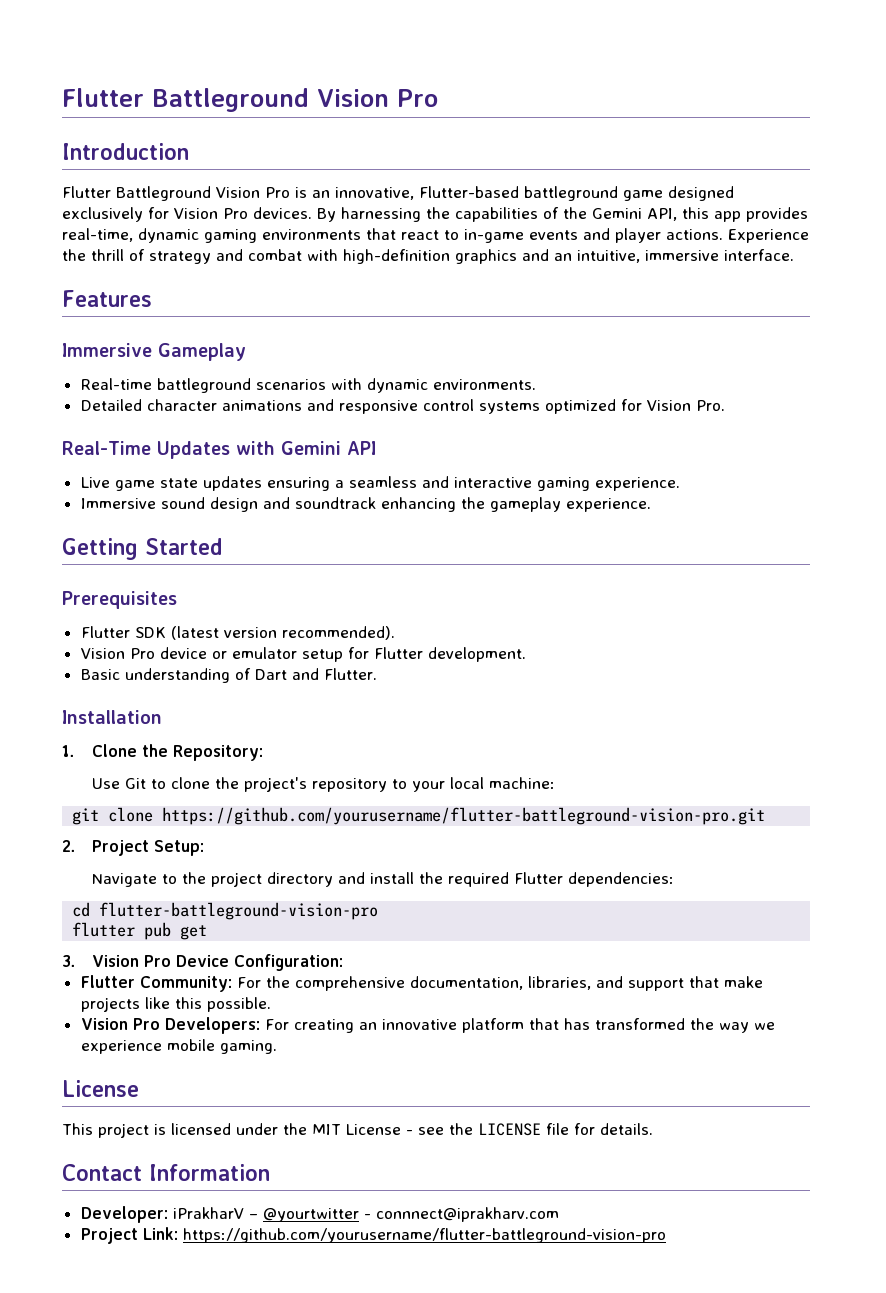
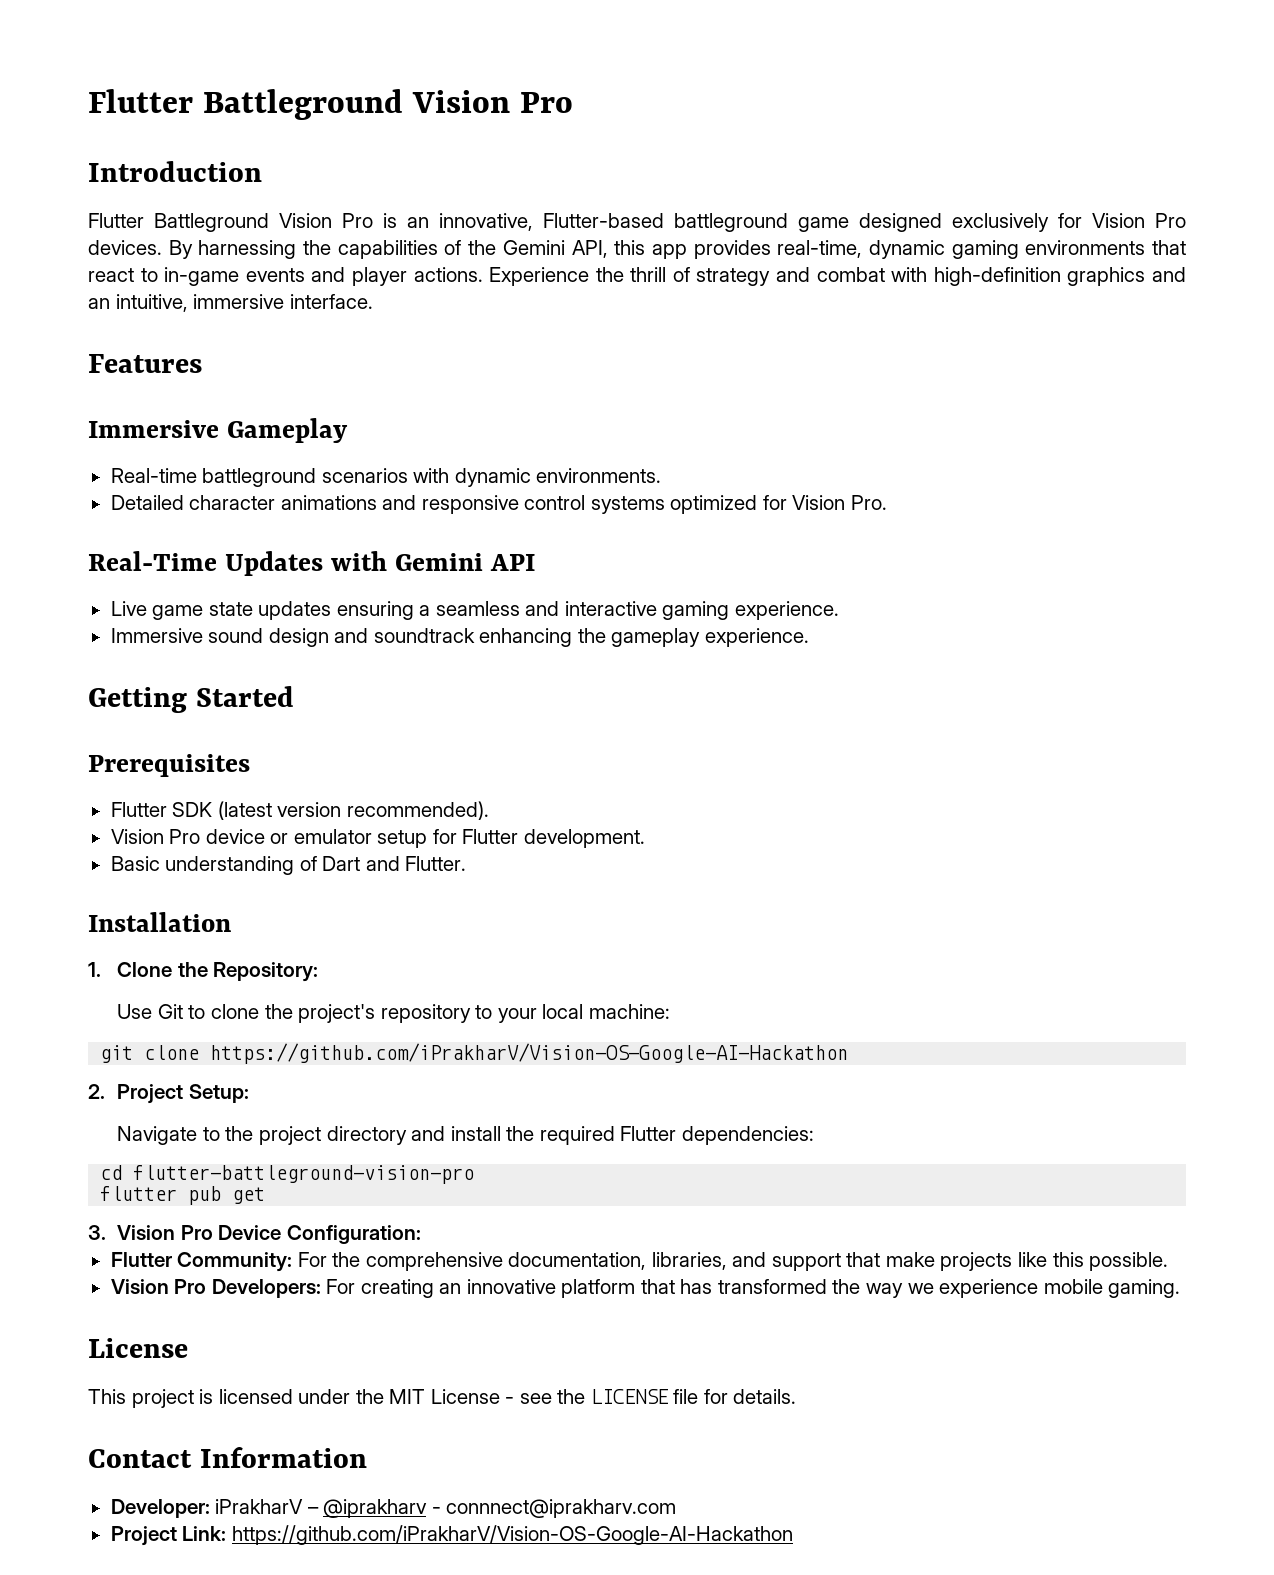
- git clone https://github.com/yourusername/flutter-battleground-vision-pro.git
+ git clone https://github.com/iPrakharV/Vision-OS-Google-AI-Hackathon
- Developer: iPrakharV – @yourtwitter - connnect@iprakharv.com
+ Developer: iPrakharV – @iprakharv - connnect@iprakharv.com
- Project Link: https://github.com/yourusername/flutter-battleground-vision-pro
+ Project Link: https://github.com/iPrakharV/Vision-OS-Google-AI-Hackathon

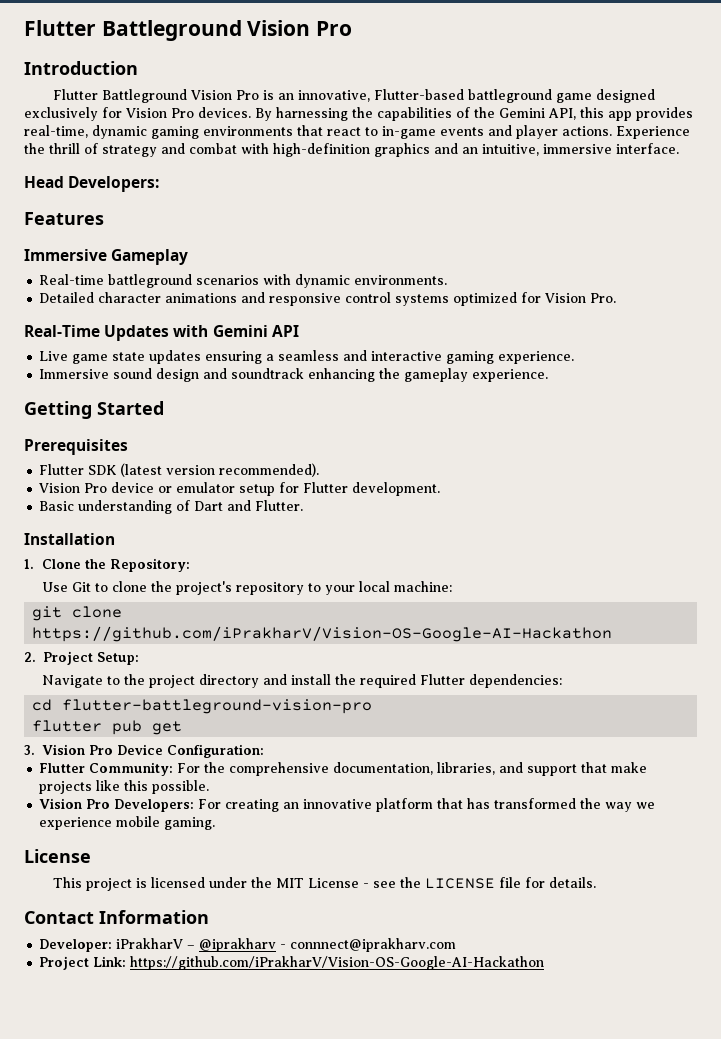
+ Head Developers:

